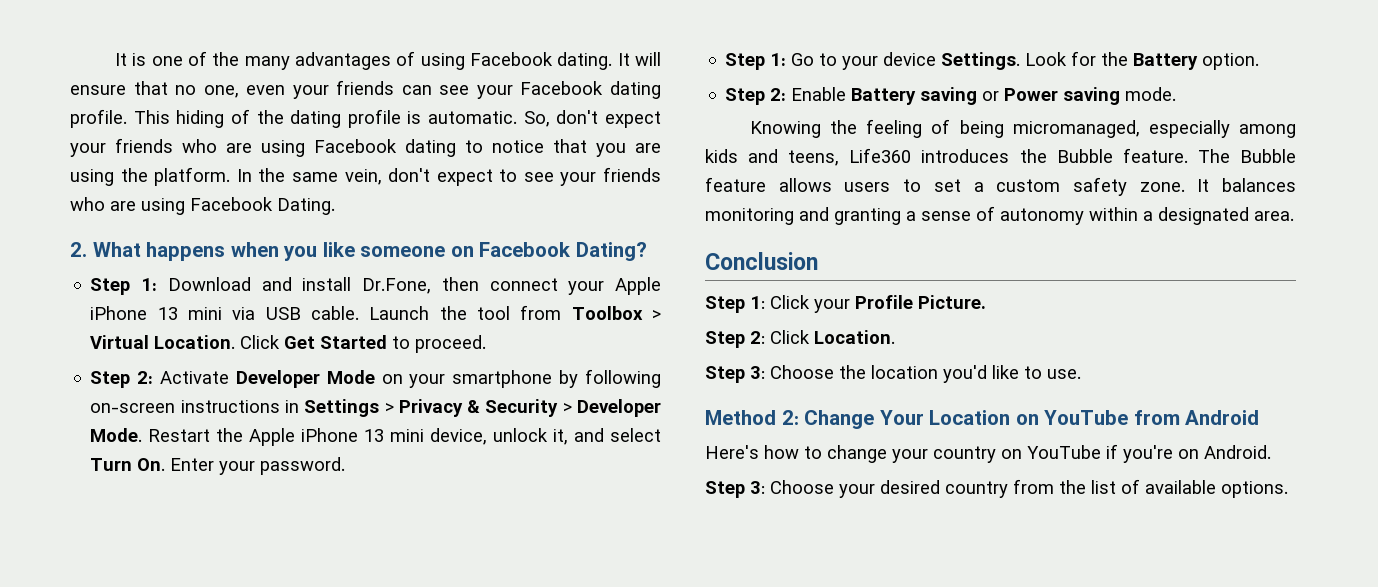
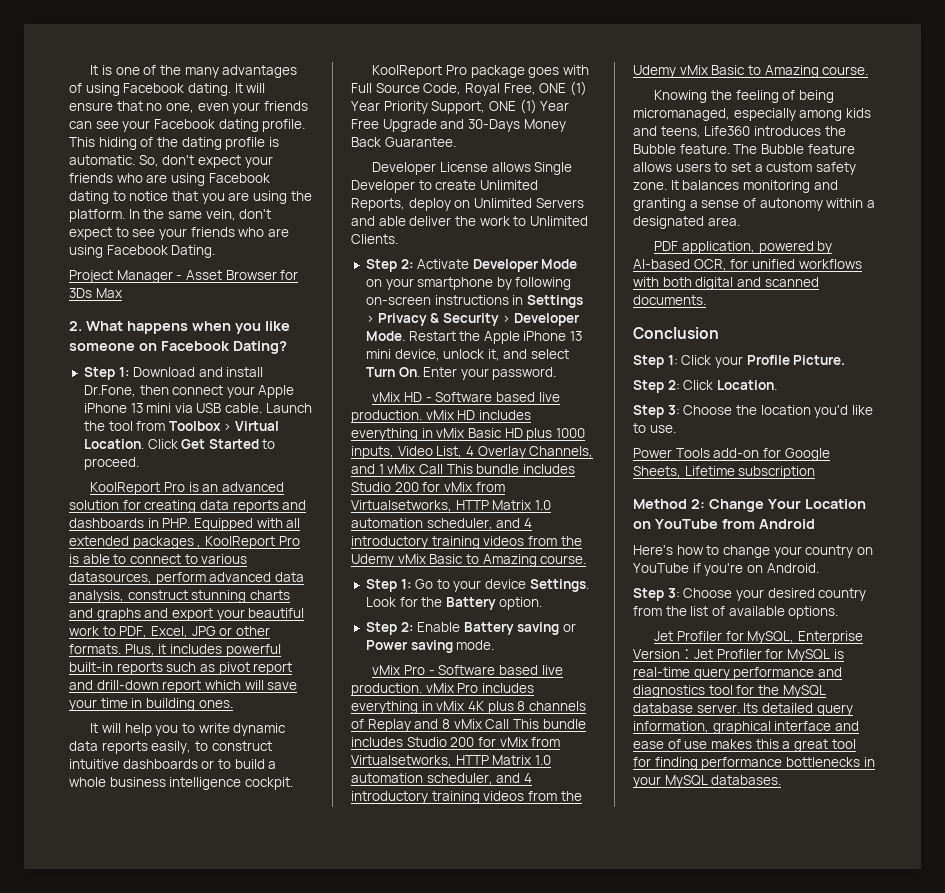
+ Project Manager - Asset Browser for 3Ds Max
+ KoolReport Pro is an advanced solution for creating data reports and dashboards in PHP. Equipped with all extended packages , KoolReport Pro is able to connect to various datasources, perform advanced data analysis, construct stunning charts and graphs and export your beautiful work to PDF, Excel, JPG or other formats. Plus, it includes powerful built-in reports such as pivot report and drill-down report which will save your time in building ones.
+ It will help you to write dynamic data reports easily, to construct intuitive dashboards or to build a whole business intelligence cockpit.
+ KoolReport Pro package goes with Full Source Code, Royal Free, ONE (1) Year Priority Support, ONE (1) Year Free Upgrade and 30-Days Money Back Guarantee.
+ Developer License allows Single Developer to create Unlimited Reports, deploy on Unlimited Servers and able deliver the work to Unlimited Clients.
+ vMix HD - Software based live production. vMix HD includes everything in vMix Basic HD plus 1000 inputs, Video List, 4 Overlay Channels, and 1 vMix Call This bundle includes Studio 200 for vMix from Virtualsetworks, HTTP Matrix 1.0 automation scheduler, and 4 introductory training videos from the Udemy vMix Basic to Amazing course.
+ vMix Pro - Software based live production. vMix Pro includes everything in vMix 4K plus 8 channels of Replay and 8 vMix Call This bundle includes Studio 200 for vMix from Virtualsetworks, HTTP Matrix 1.0 automation scheduler, and 4 introductory training videos from the Udemy vMix Basic to Amazing course.
+ PDF application, powered by AI-based OCR, for unified workflows with both digital and scanned documents.
+ Power Tools add-on for Google Sheets, Lifetime subscription
+ Jet Profiler for MySQL, Enterprise Version：Jet Profiler for MySQL is real-time query performance and diagnostics tool for the MySQL database server. Its detailed query information, graphical interface and ease of use makes this a great tool for finding performance bottlenecks in your MySQL databases.

